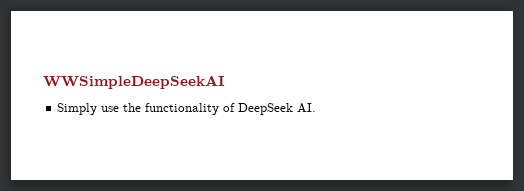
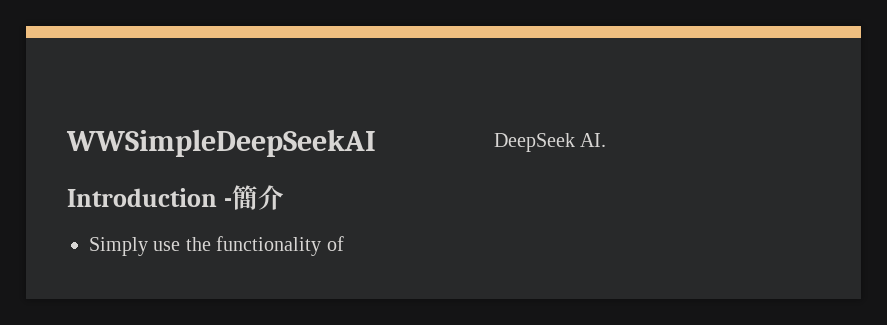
+ Introduction -簡介

